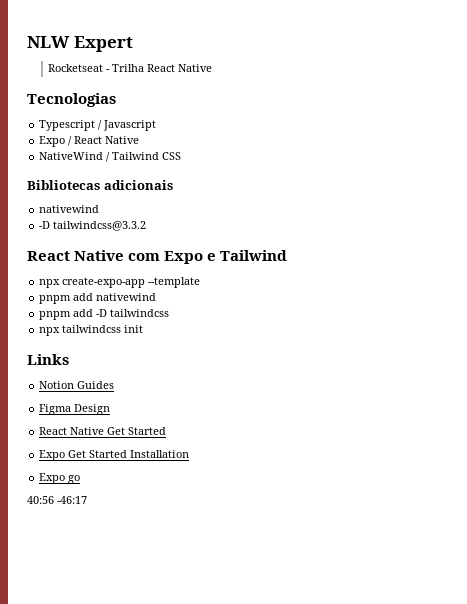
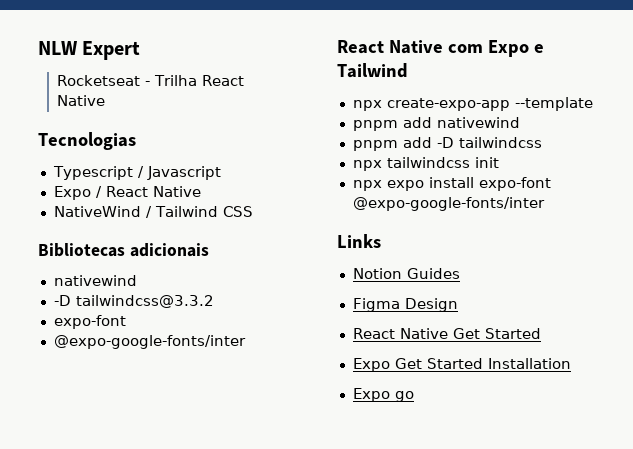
  -D tailwindcss@3.3.2
+ expo-font
+ @expo-google-fonts/inter
+ npx expo install expo-font @expo-google-fonts/inter
- 40:56 -46:17

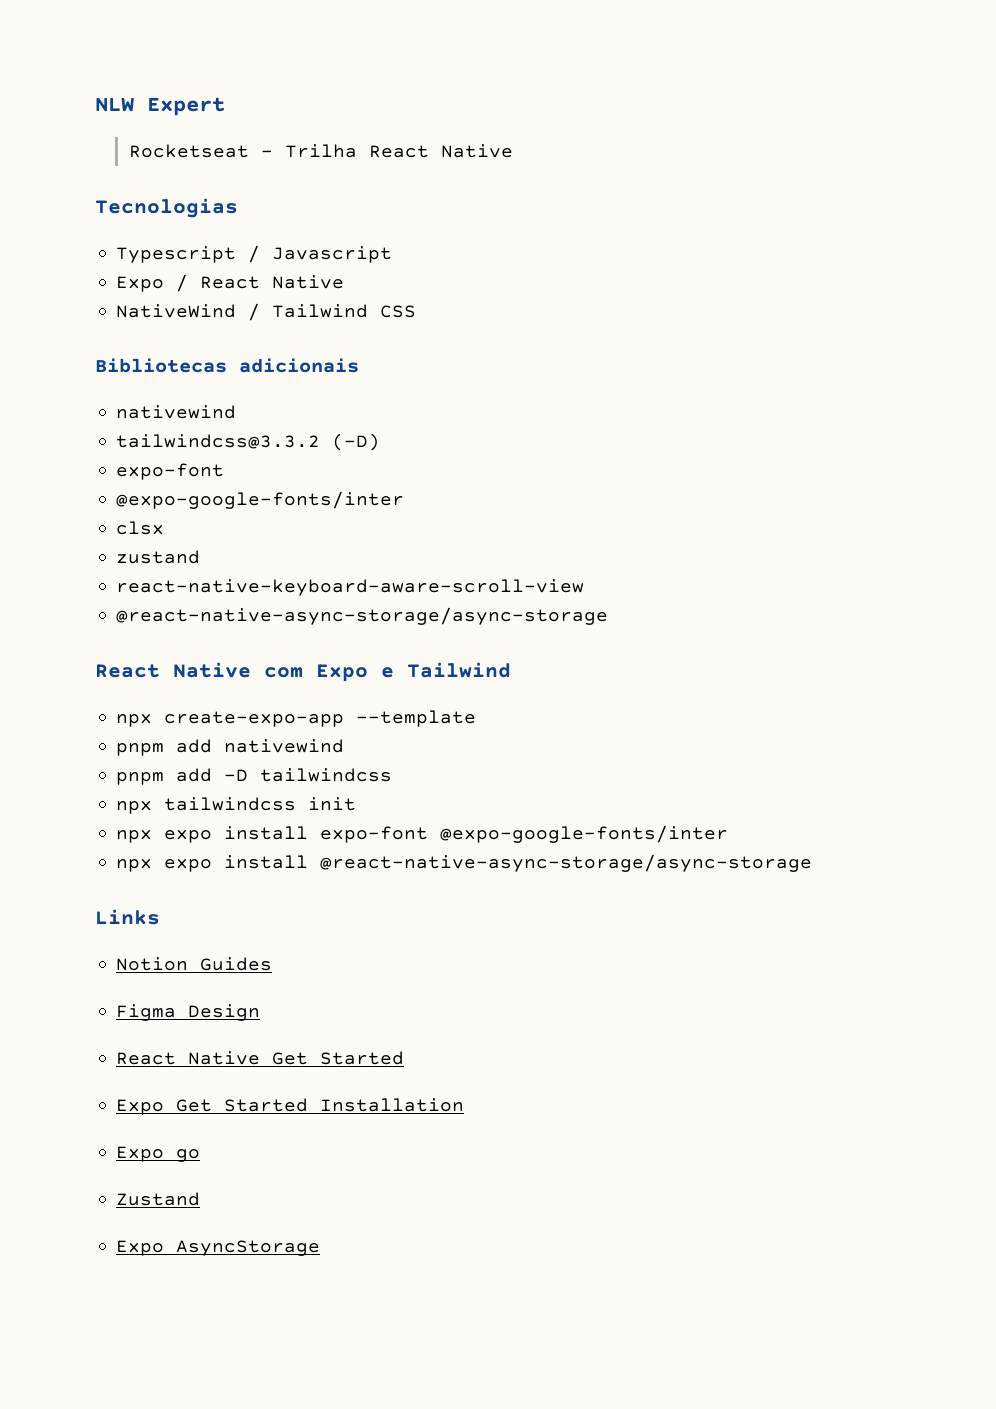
- -D tailwindcss@3.3.2
+ tailwindcss@3.3.2 (-D)
+ clsx
+ zustand
+ react-native-keyboard-aware-scroll-view
+ @react-native-async-storage/async-storage
+ npx expo install @react-native-async-storage/async-storage
+ Zustand
+ Expo AsyncStorage

